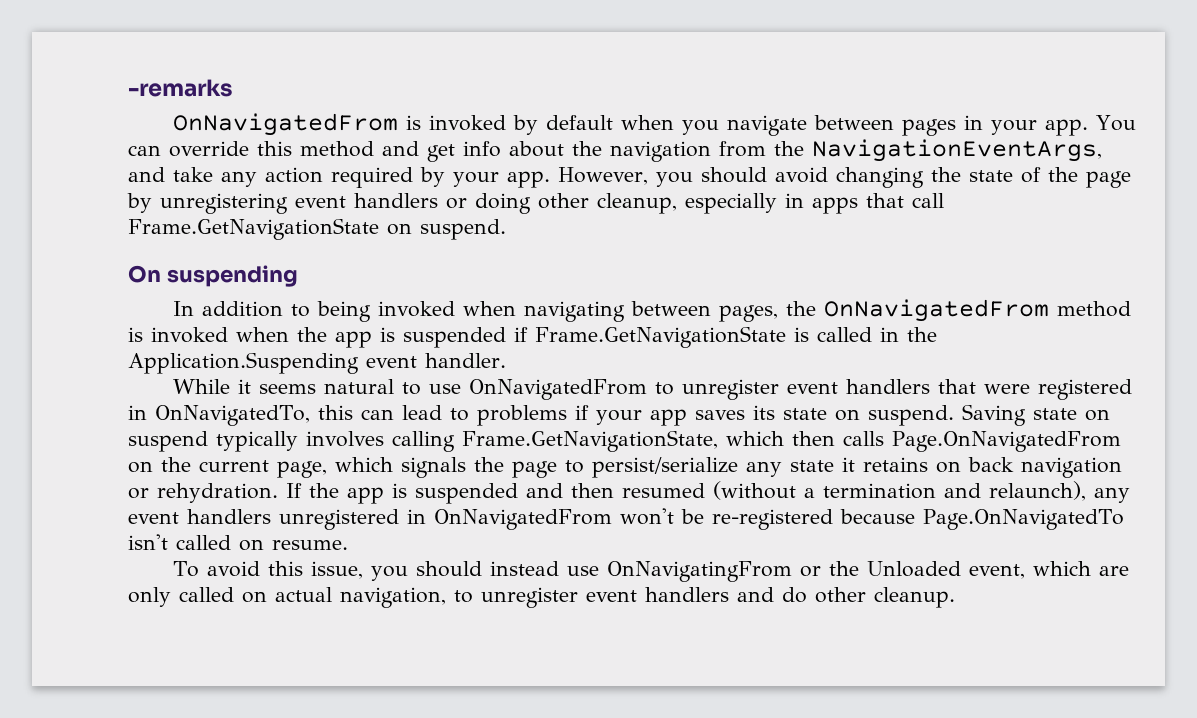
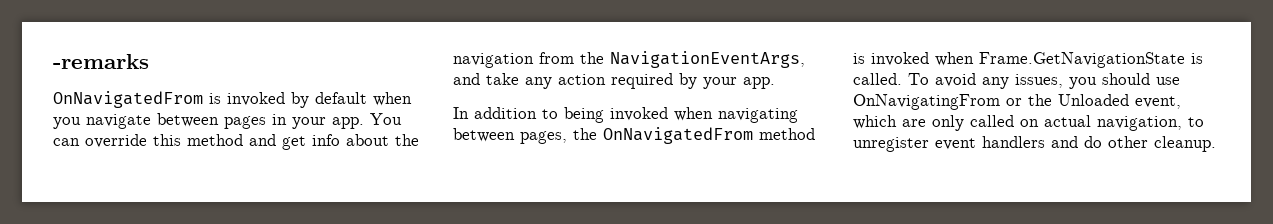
- However, you should avoid changing the state of the page by unregistering event handlers or doing other cleanup, especially in apps that call Frame.GetNavigationState on suspend.
- On suspending
- In addition to being invoked when navigating between pages, the OnNavigatedFrom method is invoked when the app is suspended if Frame.GetNavigationState is called in the Application.Suspending event handler.
- While it seems natural to use OnNavigatedFrom to unregister event handlers that were registered in OnNavigatedTo, this can lead to problems if your app saves its state on suspend. Saving state on suspend typically involves calling Frame.GetNavigationState, which then calls Page.OnNavigatedFrom on the current page, which signals the page to persist/serialize any state it retains on back navigation or rehydration. If the app is suspended and then resumed (without a termination and relaunch), any event handlers unregistered in OnNavigatedFrom won't be re-registered because Page.OnNavigatedTo isn't called on resume.
- To avoid this issue, you should instead use OnNavigatingFrom or the Unloaded event, which are only called on actual navigation, to unregister event handlers and do other cleanup.
+ In addition to being invoked when navigating between pages, the OnNavigatedFrom method is invoked when Frame.GetNavigationState is called. To avoid any issues, you should use OnNavigatingFrom or the Unloaded event, which are only called on actual navigation, to unregister event handlers and do other cleanup.

